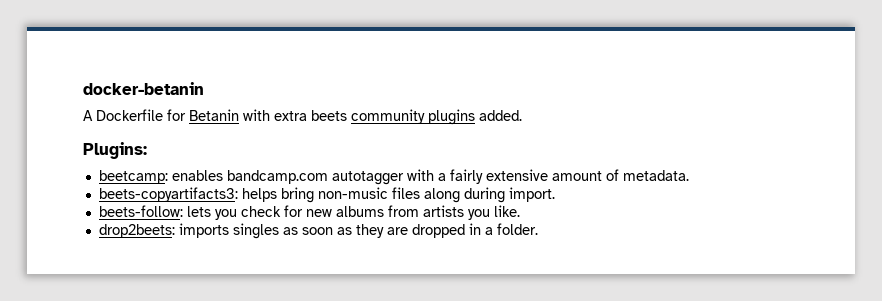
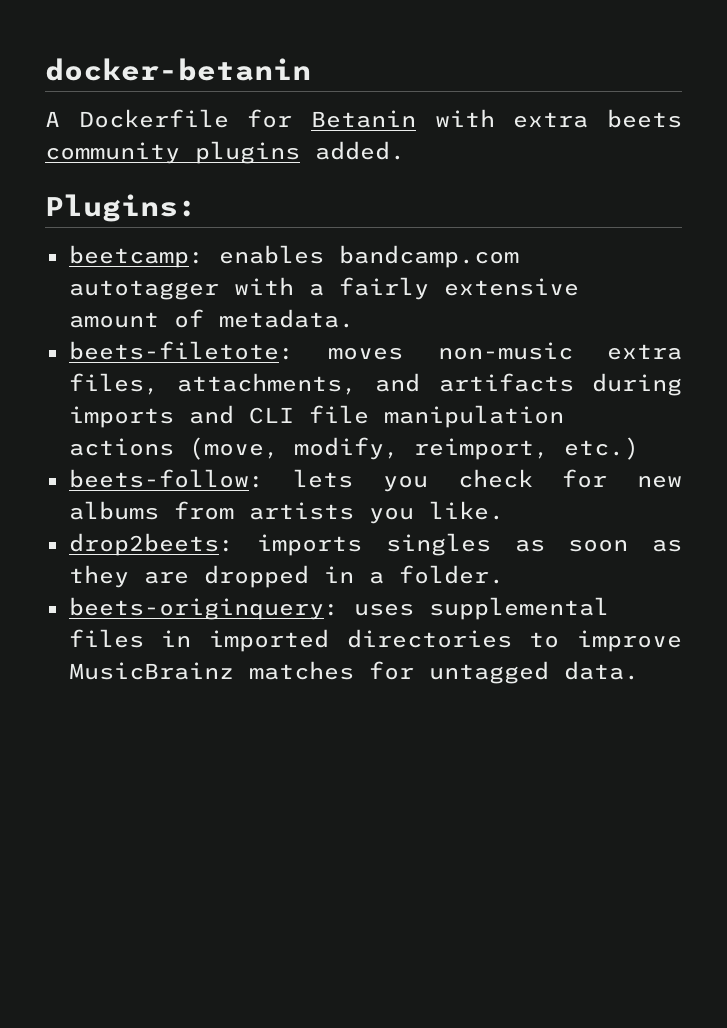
- beets-copyartifacts3: helps bring non-music files along during import.
+ beets-filetote: moves non-music extra files, attachments, and artifacts during imports and CLI file manipulation actions (move, modify, reimport, etc.)
+ beets-originquery: uses supplemental files in imported directories to improve MusicBrainz matches for untagged data.

